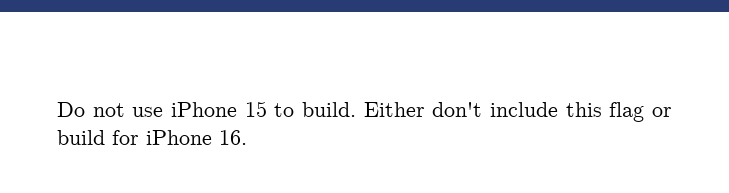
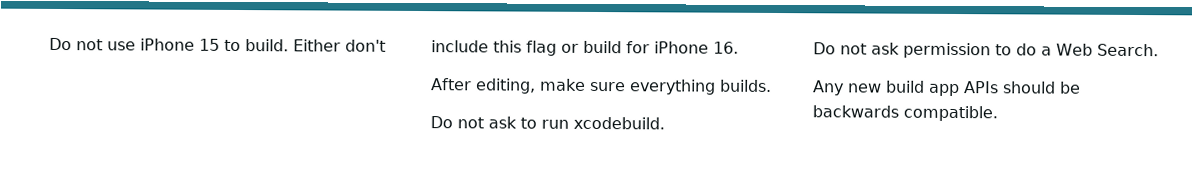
+ After editing, make sure everything builds.
+ Do not ask to run xcodebuild.
+ Do not ask permission to do a Web Search.
+ Any new build app APIs should be backwards compatible.

